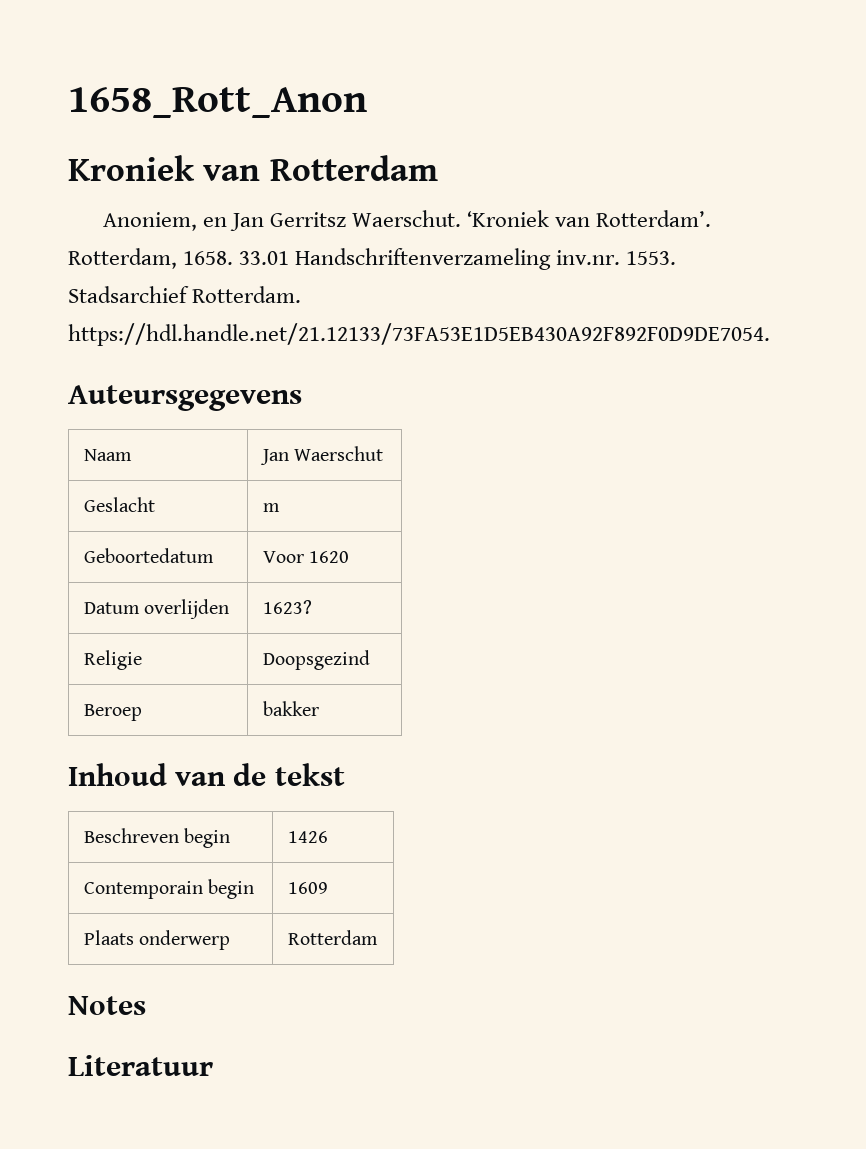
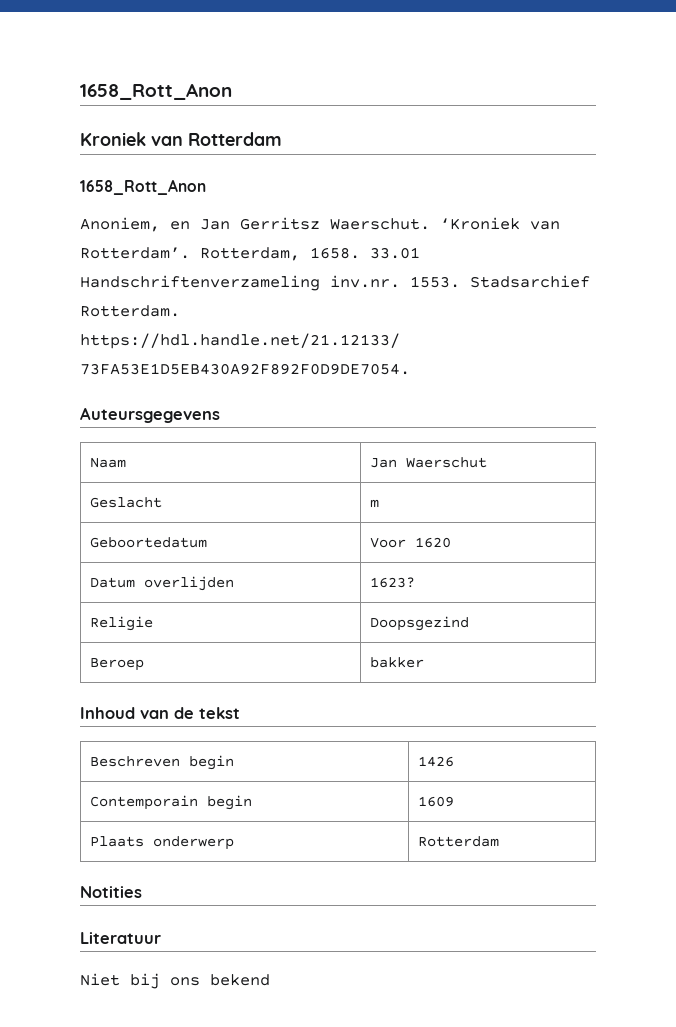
  Kroniek van Rotterdam
+ 1658_Rott_Anon
- Notes
+ Notities
+ Niet bij ons bekend

